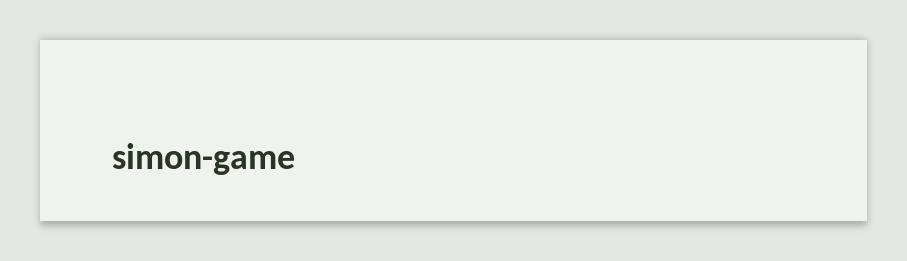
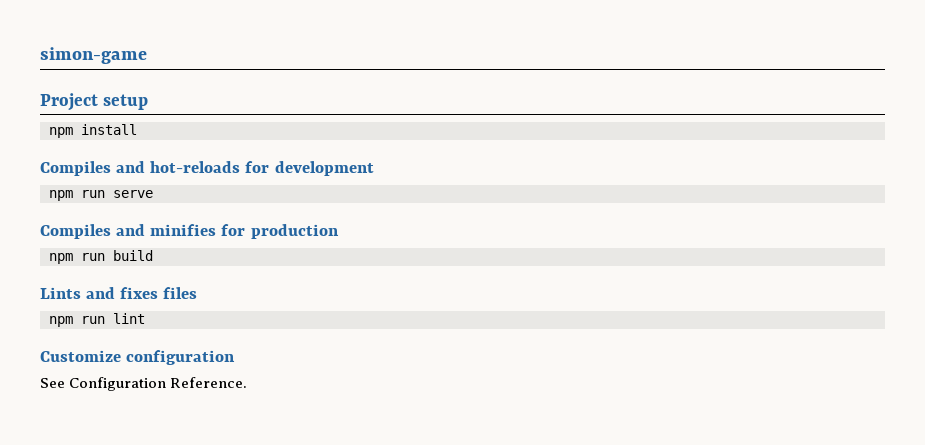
+ Project setup
+ npm install
+ Compiles and hot-reloads for development
+ npm run serve
+ Compiles and minifies for production
+ npm run build
+ Lints and fixes files
+ npm run lint
+ Customize configuration
+ See Configuration Reference.

